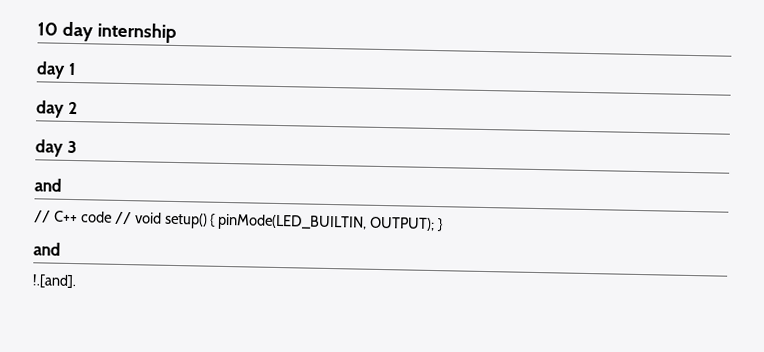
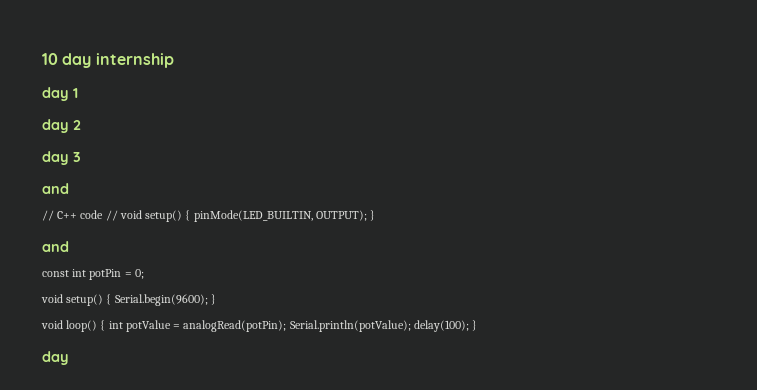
- !.[and].
+ const int potPin = 0;
+ void setup() { Serial.begin(9600); }
+ void loop() { int potValue = analogRead(potPin); Serial.println(potValue); delay(100); }
+ day

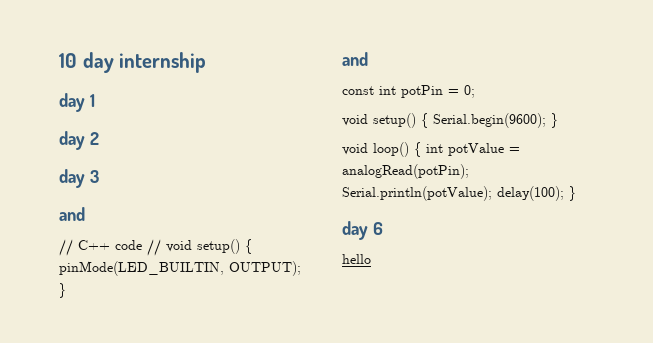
  void loop() { int potValue = analogRead(potPin); Serial.println(potValue); delay(100); }
- day
+ day 6
+ hello

